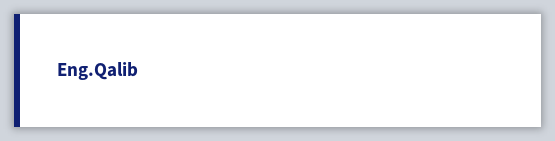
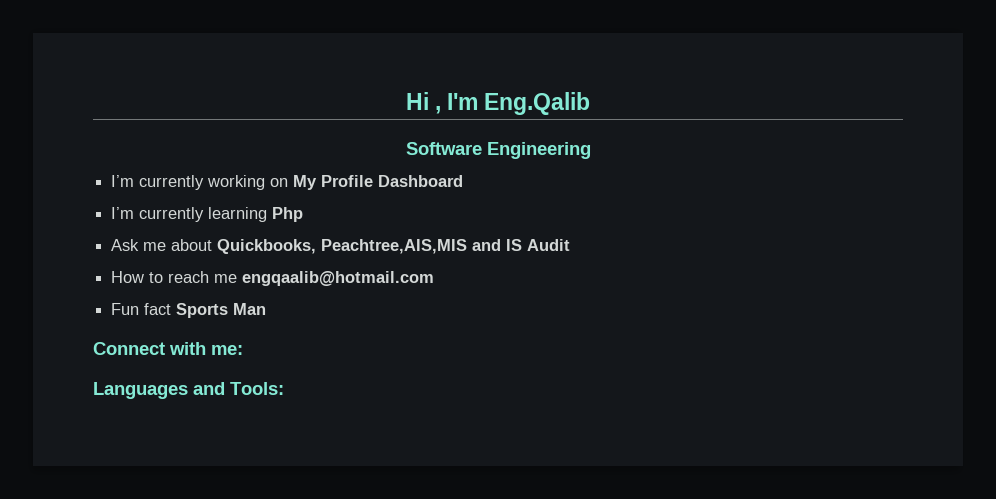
- Eng.Qalib
+ Hi , I'm Eng.Qalib
+ Software Engineering
+ I’m currently working on My Profile Dashboard
+ I’m currently learning Php
+ Ask me about Quickbooks, Peachtree,AIS,MIS and IS Audit
+ How to reach me engqaalib@hotmail.com
+ Fun fact Sports Man
+ Connect with me:
+ Languages and Tools:

